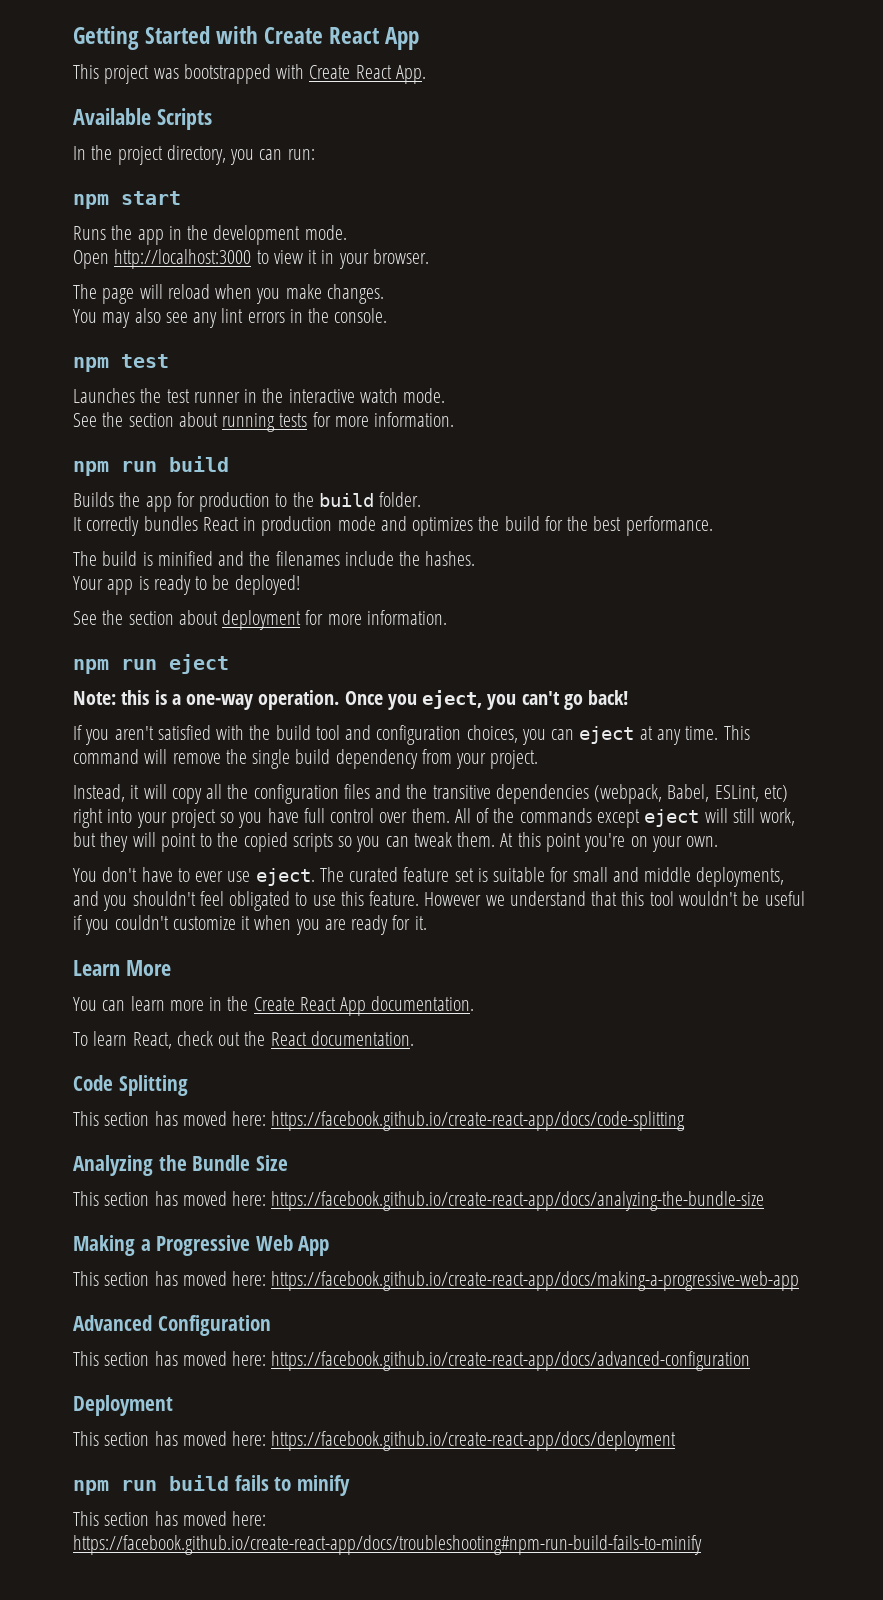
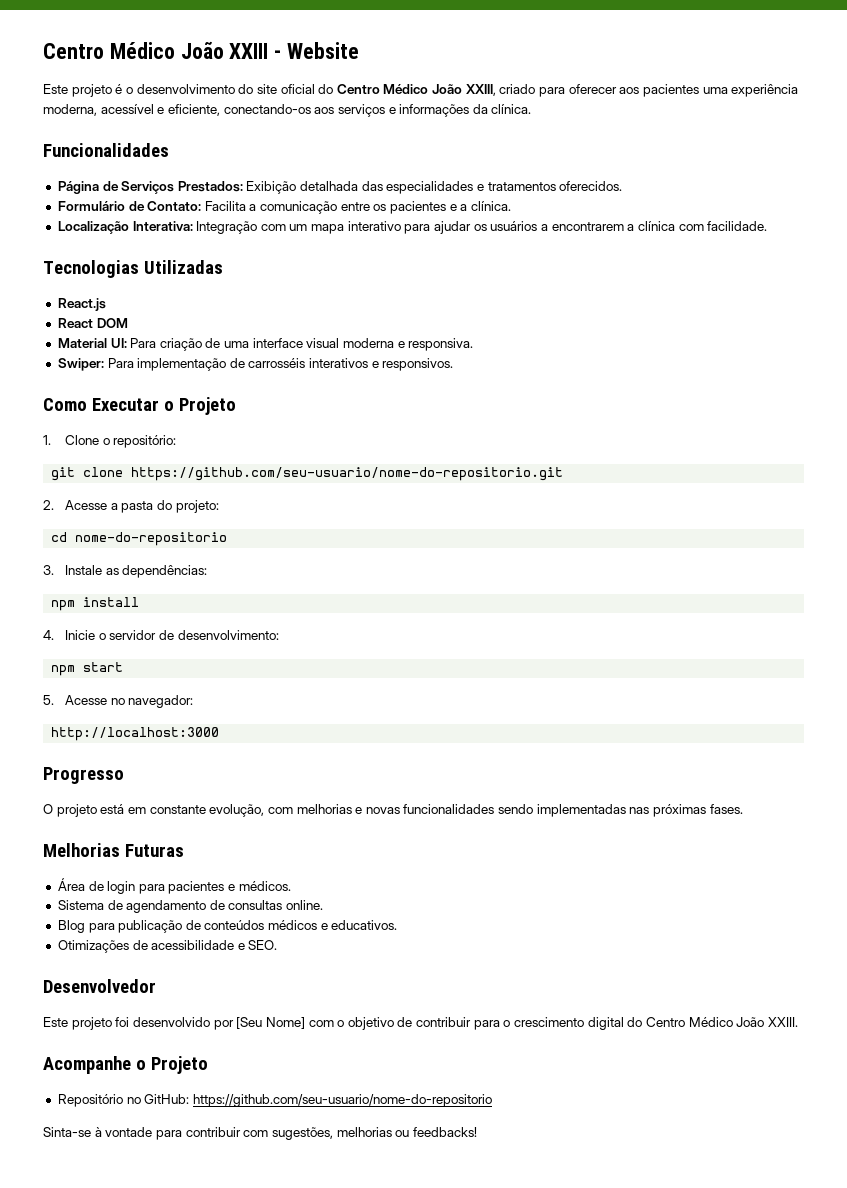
- Getting Started with Create React App
- This project was bootstrapped with Create React App.
- Available Scripts
- In the project directory, you can run:
+ Centro Médico João XXIII - Website
+ Este projeto é o desenvolvimento do site oficial do Centro Médico João XXIII, criado para oferecer aos pacientes uma experiência moderna, acessível e eficiente, conectando-os aos serviços e informações da clínica.
+ Funcionalidades
+ Página de Serviços Prestados: Exibição detalhada das especialidades e tratamentos oferecidos.
+ Formulário de Contato: Facilita a comunicação entre os pacientes e a clínica.
+ Localização Interativa: Integração com um mapa interativo para ajudar os usuários a encontrarem a clínica com facilidade.
+ Tecnologias Utilizadas
+ React.js
+ React DOM
+ Material UI: Para criação de uma interface visual moderna e responsiva.
+ Swiper: Para implementação de carrosséis interativos e responsivos.
+ Como Executar o Projeto
+ 1. Clone o repositório:
+ git clone https://github.com/seu-usuario/nome-do-repositorio.git
+ 2. Acesse a pasta do projeto:
+ cd nome-do-repositorio
+ 3. Instale as dependências:
+ npm install
+ 4. Inicie o servidor de desenvolvimento:
  npm start
- Runs the app in the development mode.
- Open http://localhost:3000 to view it in your browser.
- The page will reload when you make changes.
- You may also see any lint errors in the console.
- npm test
- Launches the test runner in the interactive watch mode.
- See the section about running tests for more information.
- npm run build
- Builds the app for production to the build folder.
- It correctly bundles React in production mode and optimizes the build for the best performance.
- The build is minified and the filenames include the hashes.
- Your app is ready to be deployed!
- See the section about deployment for more information.
- npm run eject
- Note: this is a one-way operation. Once you eject, you can't go back!
- If you aren't satisfied with the build tool and configuration choices, you can eject at any time. This command will remove the single build dependency from your project.
- Instead, it will copy all the configuration files and the transitive dependencies (webpack, Babel, ESLint, etc) right into your project so you have full control over them. All of the commands except eject will still work, but they will point to the copied scripts so you can tweak them. At this point you're on your own.
- You don't have to ever use eject. The curated feature set is suitable for small and middle deployments, and you shouldn't feel obligated to use this feature. However we understand that this tool wouldn't be useful if you couldn't customize it when you are ready for it.
- Learn More
- You can learn more in the Create React App documentation.
- To learn React, check out the React documentation.
- Code Splitting
- This section has moved here: https://facebook.github.io/create-react-app/docs/code-splitting
- Analyzing the Bundle Size
- This section has moved here: https://facebook.github.io/create-react-app/docs/analyzing-the-bundle-size
- Making a Progressive Web App
- This section has moved here: https://facebook.github.io/create-react-app/docs/making-a-progressive-web-app
- Advanced Configuration
- This section has moved here: https://facebook.github.io/create-react-app/docs/advanced-configuration
- Deployment
- This section has moved here: https://facebook.github.io/create-react-app/docs/deployment
- npm run build fails to minify
- This section has moved here: https://facebook.github.io/create-react-app/docs/troubleshooting#npm-run-build-fails-to-minify
+ 5. Acesse no navegador:
+ http://localhost:3000
+ Progresso
+ O projeto está em constante evolução, com melhorias e novas funcionalidades sendo implementadas nas próximas fases.
+ Melhorias Futuras
+ Área de login para pacientes e médicos.
+ Sistema de agendamento de consultas online.
+ Blog para publicação de conteúdos médicos e educativos.
+ Otimizações de acessibilidade e SEO.
+ Desenvolvedor
+ Este projeto foi desenvolvido por [Seu Nome] com o objetivo de contribuir para o crescimento digital do Centro Médico João XXIII.
+ Acompanhe o Projeto
+ Repositório no GitHub: https://github.com/seu-usuario/nome-do-repositorio
+ Sinta-se à vontade para contribuir com sugestões, melhorias ou feedbacks!

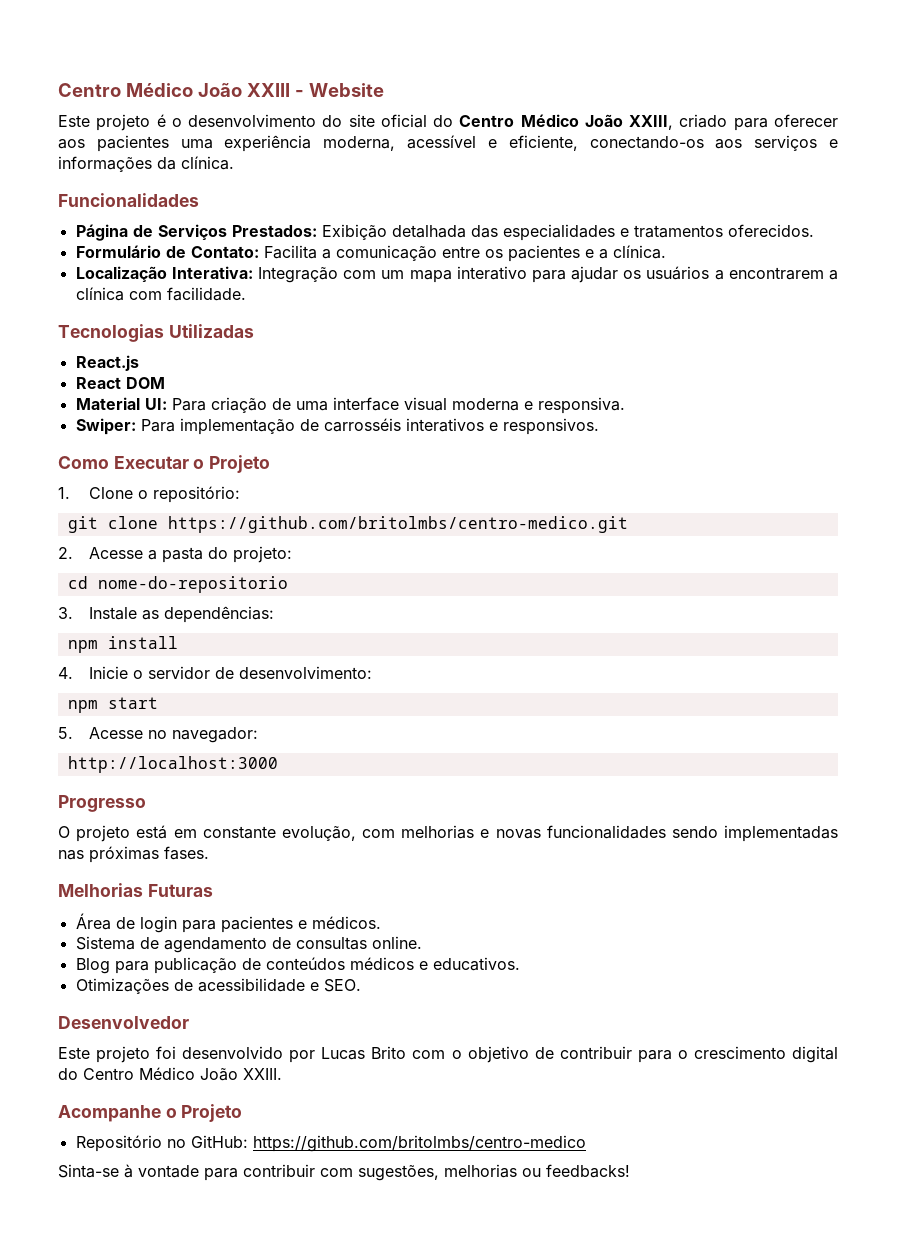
- git clone https://github.com/seu-usuario/nome-do-repositorio.git
+ git clone https://github.com/britolmbs/centro-medico.git
- Este projeto foi desenvolvido por [Seu Nome] com o objetivo de contribuir para o crescimento digital do Centro Médico João XXIII.
+ Este projeto foi desenvolvido por Lucas Brito com o objetivo de contribuir para o crescimento digital do Centro Médico João XXIII.
- Repositório no GitHub: https://github.com/seu-usuario/nome-do-repositorio
+ Repositório no GitHub: https://github.com/britolmbs/centro-medico

